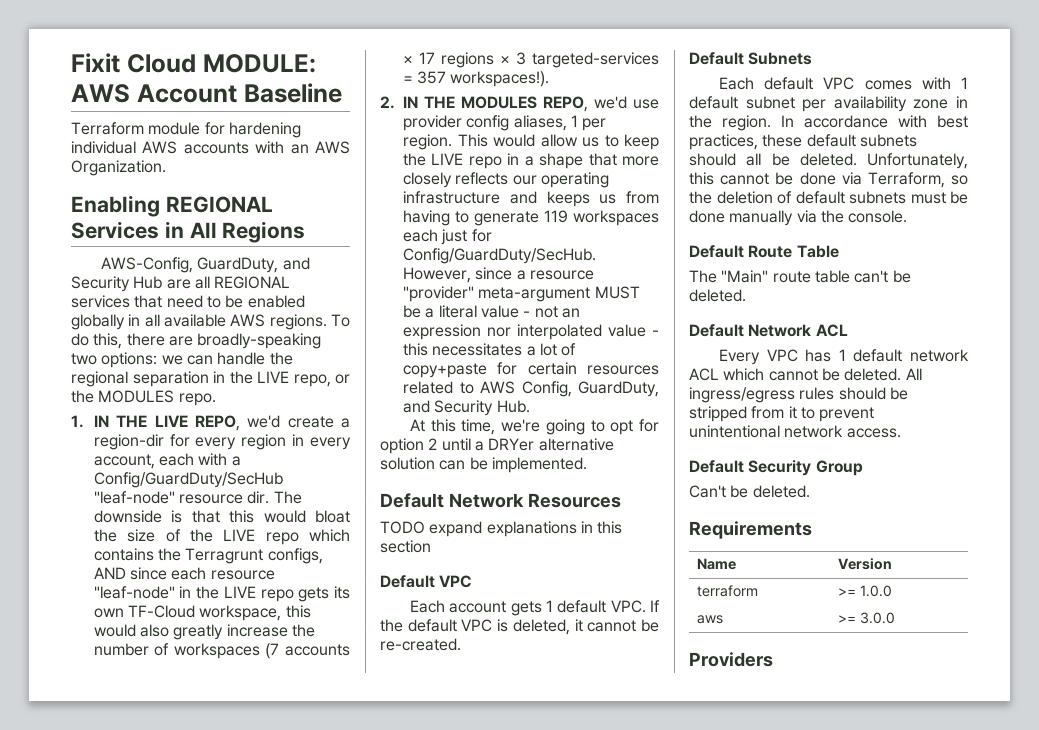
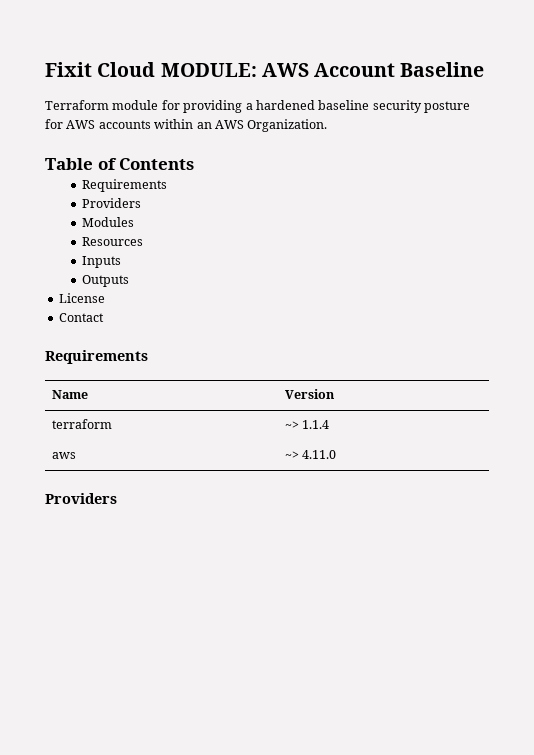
- Terraform module for hardening individual AWS accounts with an AWS Organization.
+ Terraform module for providing a hardened baseline security posture for AWS accounts within an AWS Organization.
- Enabling REGIONAL Services in All Regions
- AWS-Config, GuardDuty, and Security Hub are all REGIONAL services that need to be enabled globally in all available AWS regions. To do this, there are broadly-speaking two options: we can handle the regional separation in the LIVE repo, or the MODULES repo.
- 1. IN THE LIVE REPO, we'd create a region-dir for every region in every account, each with a Config/GuardDuty/SecHub "leaf-node" resource dir. The downside is that this would bloat the size of the LIVE repo which contains the Terragrunt configs, AND since each resource "leaf-node" in the LIVE repo gets its own TF-Cloud workspace, this would also greatly increase the number of workspaces (7 accounts × 17 regions × 3 targeted-services = 357 workspaces!).
- 2. IN THE MODULES REPO, we'd use provider config aliases, 1 per region. This would allow us to keep the LIVE repo in a shape that more closely reflects our operating infrastructure and keeps us from having to generate 119 workspaces each just for Config/GuardDuty/SecHub. However, since a resource "provider" meta-argument MUST be a literal value - not an expression nor interpolated value - this necessitates a lot of copy+paste for certain resources related to AWS Config, GuardDuty, and Security Hub.
- At this time, we're going to opt for option 2 until a DRYer alternative solution can be implemented.
- Default Network Resources
- TODO expand explanations in this section
- Default VPC
- Each account gets 1 default VPC. If the default VPC is deleted, it cannot be re-created.
- Default Subnets
- Each default VPC comes with 1 default subnet per availability zone in the region. In accordance with best practices, these default subnets should all be deleted. Unfortunately, this cannot be done via Terraform, so the deletion of default subnets must be done manually via the console.
- Default Route Table
- The "Main" route table can't be deleted.
- Default Network ACL
- Every VPC has 1 default network ACL which cannot be deleted. All ingress/egress rules should be stripped from it to prevent unintentional network access.
- Default Security Group
- Can't be deleted.
+ Table of Contents
+ Requirements
+ Providers
+ Modules
+ Resources
+ Inputs
+ Outputs
+ License
+ Contact
- terraform | >= 1.0.0
+ terraform | ~> 1.1.4
- aws | >= 3.0.0
+ aws | ~> 4.11.0

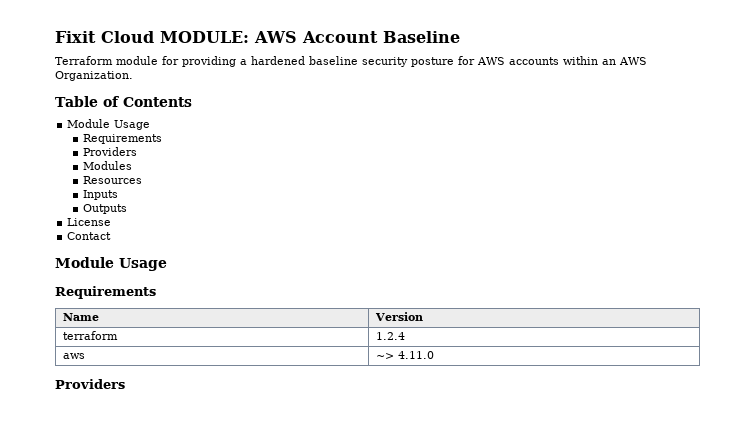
  Table of Contents
+ Module Usage
  Contact
+ Module Usage
- terraform | ~> 1.1.4
+ terraform | 1.2.4

